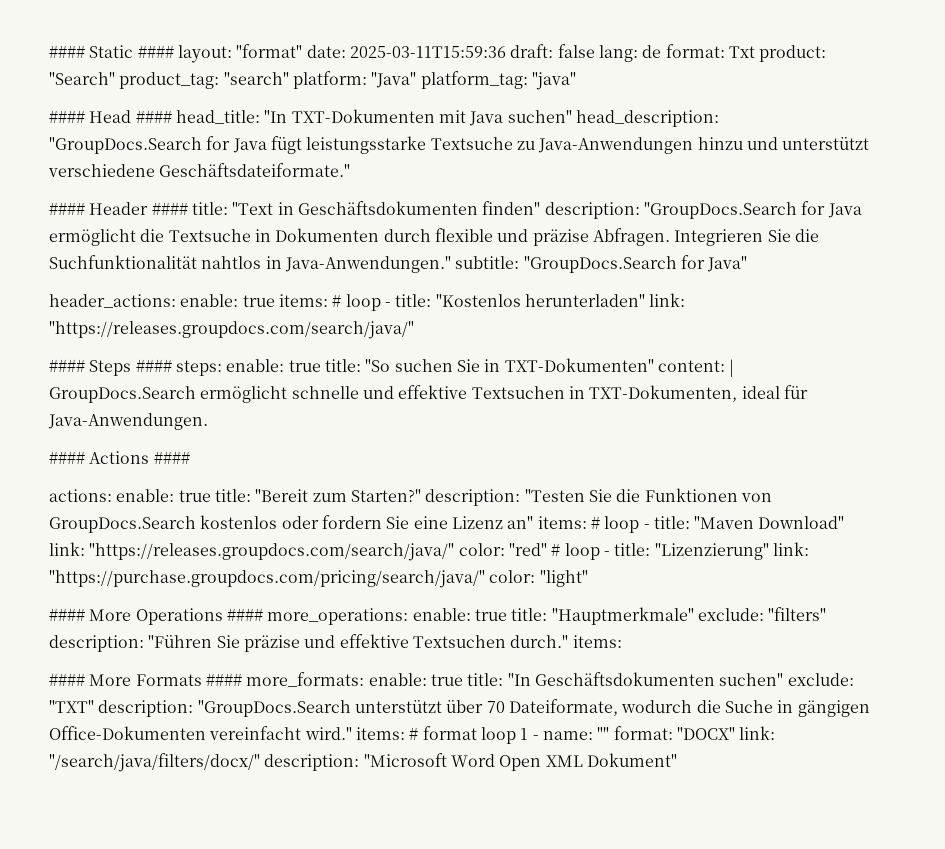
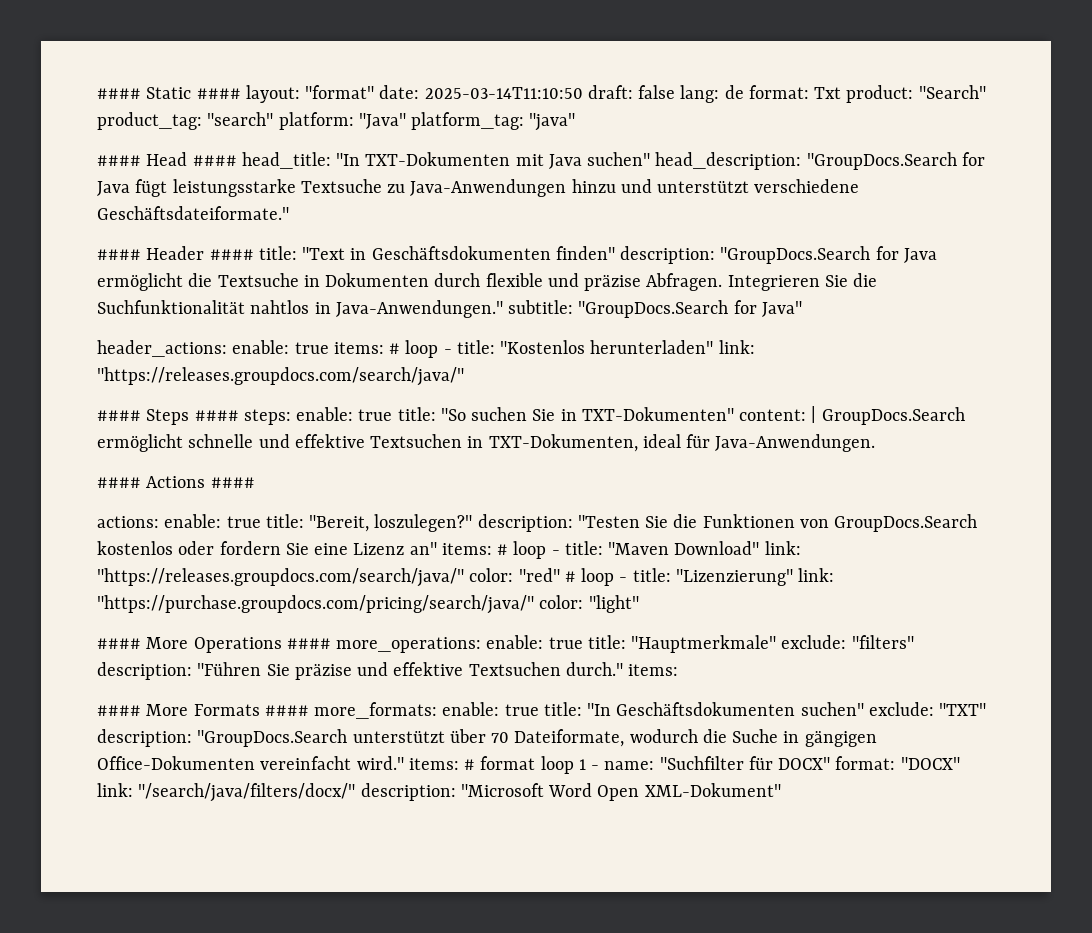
- #### Static #### layout: "format" date: 2025-03-11T15:59:36 draft: false lang: de format: Txt product: "Search" product_tag: "search" platform: "Java" platform_tag: "java"
+ #### Static #### layout: "format" date: 2025-03-14T11:10:50 draft: false lang: de format: Txt product: "Search" product_tag: "search" platform: "Java" platform_tag: "java"
- actions: enable: true title: "Bereit zum Starten?" description: "Testen Sie die Funktionen von GroupDocs.Search kostenlos oder fordern Sie eine Lizenz an" items: # loop - title: "Maven Download" link: "https://releases.groupdocs.com/search/java/" color: "red" # loop - title: "Lizenzierung" link: "https://purchase.groupdocs.com/pricing/search/java/" color: "light"
+ actions: enable: true title: "Bereit, loszulegen?" description: "Testen Sie die Funktionen von GroupDocs.Search kostenlos oder fordern Sie eine Lizenz an" items: # loop - title: "Maven Download" link: "https://releases.groupdocs.com/search/java/" color: "red" # loop - title: "Lizenzierung" link: "https://purchase.groupdocs.com/pricing/search/java/" color: "light"
- #### More Formats #### more_formats: enable: true title: "In Geschäftsdokumenten suchen" exclude: "TXT" description: "GroupDocs.Search unterstützt über 70 Dateiformate, wodurch die Suche in gängigen Office-Dokumenten vereinfacht wird." items: # format loop 1 - name: "" format: "DOCX" link: "/search/java/filters/docx/" description: "Microsoft Word Open XML Dokument"
+ #### More Formats #### more_formats: enable: true title: "In Geschäftsdokumenten suchen" exclude: "TXT" description: "GroupDocs.Search unterstützt über 70 Dateiformate, wodurch die Suche in gängigen Office-Dokumenten vereinfacht wird." items: # format loop 1 - name: "Suchfilter für DOCX" format: "DOCX" link: "/search/java/filters/docx/" description: "Microsoft Word Open XML-Dokument"

